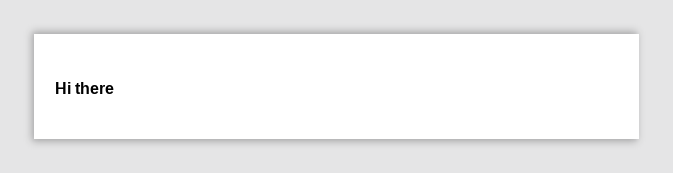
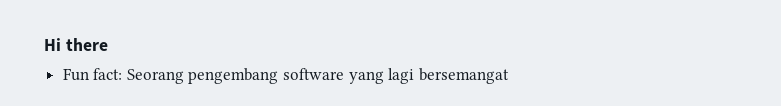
+ Fun fact: Seorang pengembang software yang lagi bersemangat

